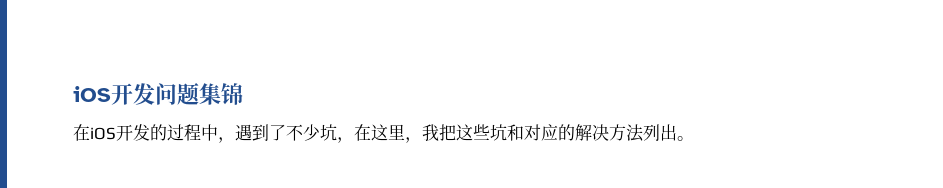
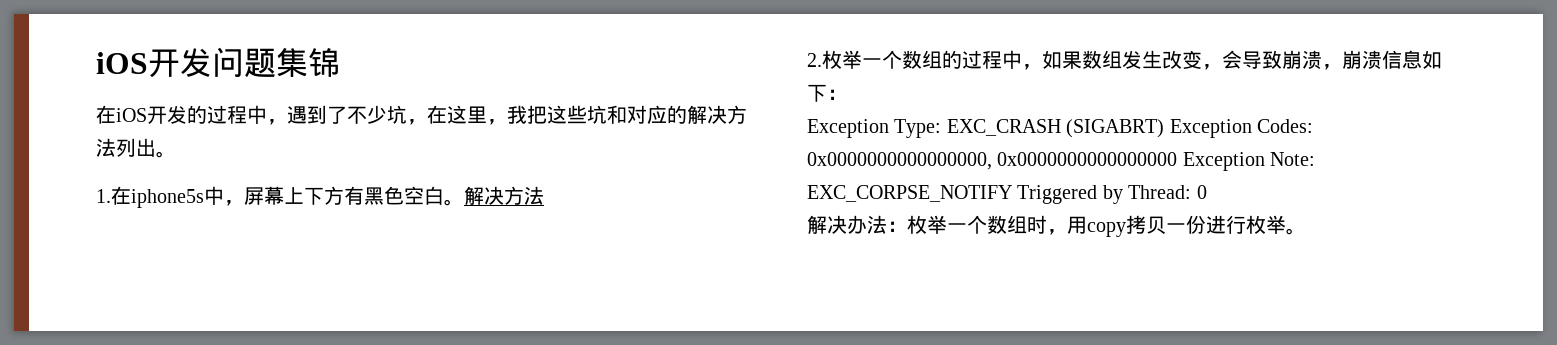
+ 1.在iphone5s中，屏幕上下方有黑色空白。解决方法
+ 2.枚举一个数组的过程中，如果数组发生改变，会导致崩溃，崩溃信息如下：
+ Exception Type: EXC_CRASH (SIGABRT) Exception Codes: 0x0000000000000000, 0x0000000000000000 Exception Note: EXC_CORPSE_NOTIFY Triggered by Thread: 0
+ 解决办法：枚举一个数组时，用copy拷贝一份进行枚举。

